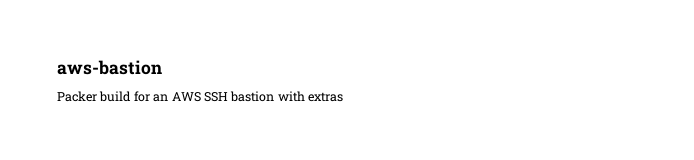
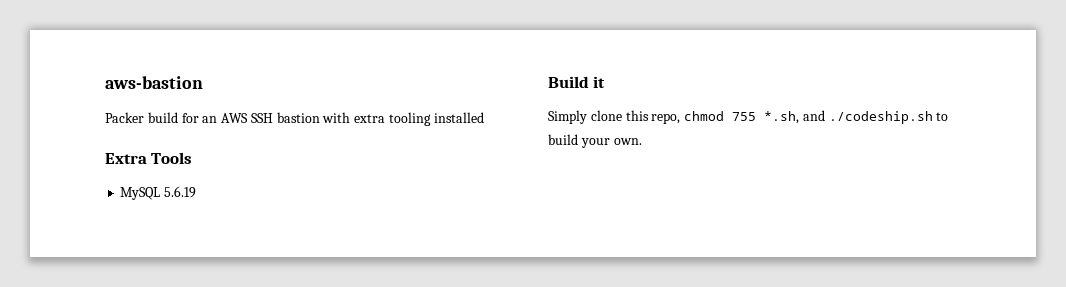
- Packer build for an AWS SSH bastion with extras
+ Packer build for an AWS SSH bastion with extra tooling installed
+ Extra Tools
+ MySQL 5.6.19
+ Build it
+ Simply clone this repo, chmod 755 *.sh, and ./codeship.sh to build your own.

